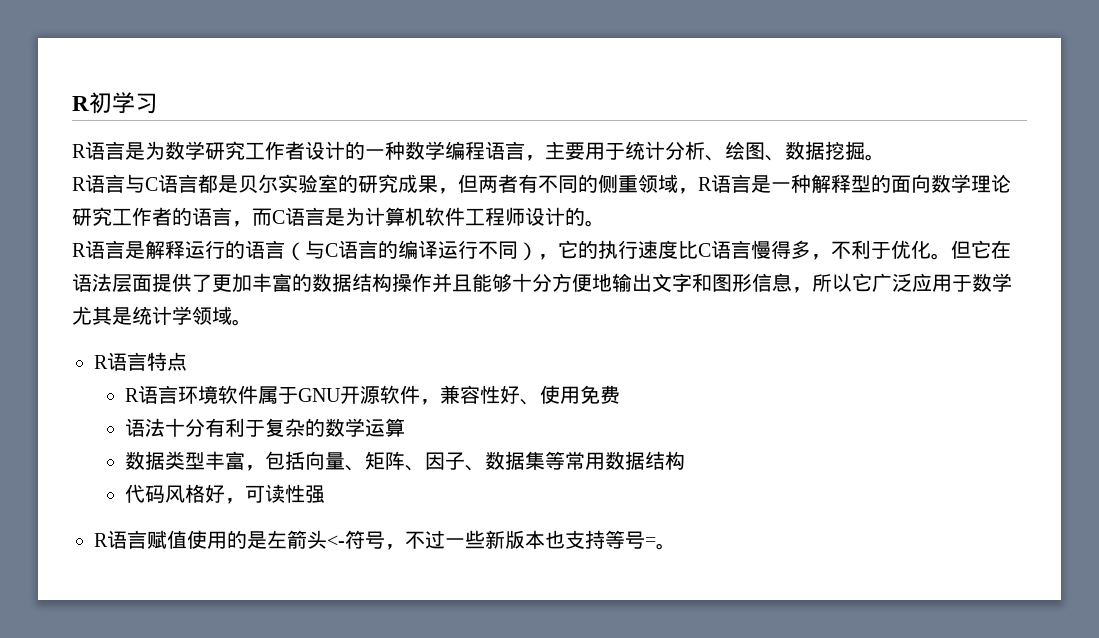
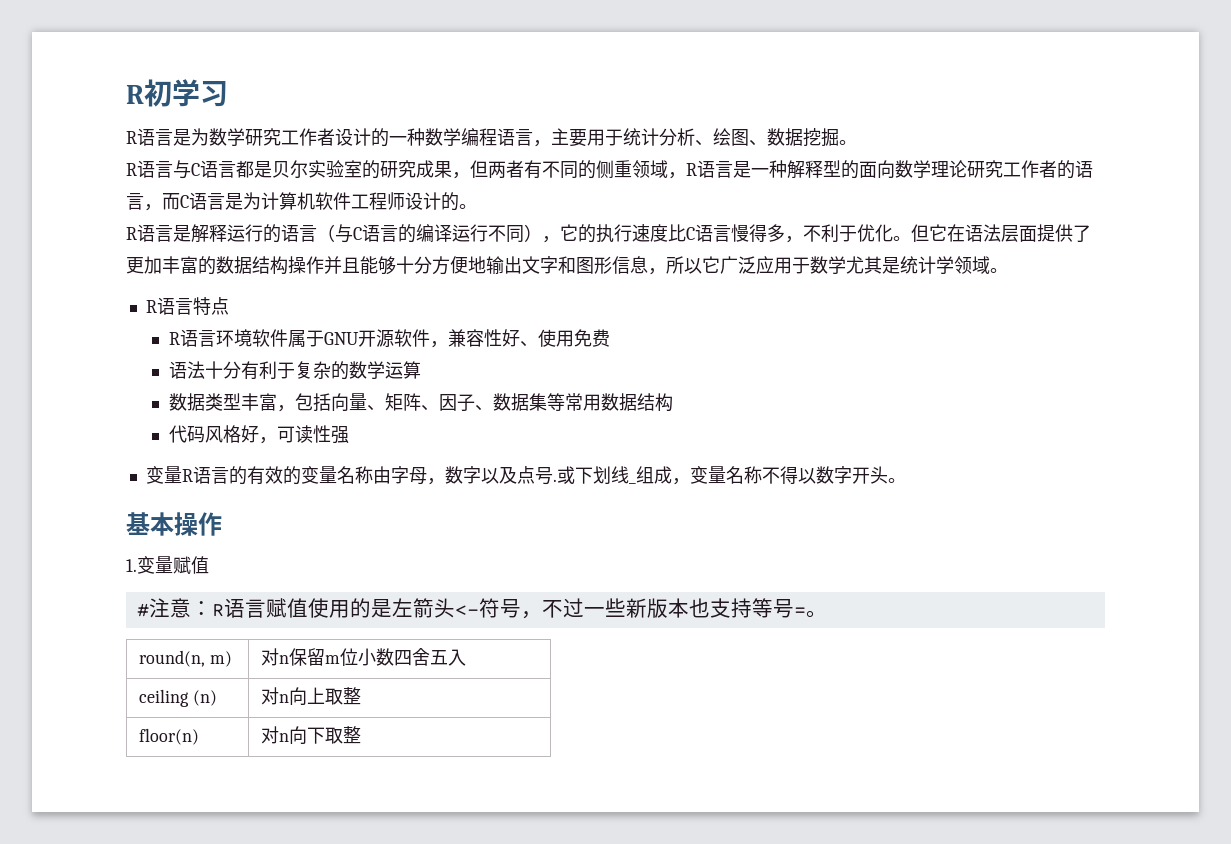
- R语言赋值使用的是左箭头<-符号，不过一些新版本也支持等号=。
+ 变量R语言的有效的变量名称由字母，数字以及点号.或下划线_组成，变量名称不得以数字开头。
+ 基本操作
+ 1.变量赋值
+ #注意：R语言赋值使用的是左箭头<-符号，不过一些新版本也支持等号=。
+ round(n, m) | 对n保留m位小数四舍五入
+ ceiling (n) | 对n向上取整
+ floor(n) | 对n向下取整

